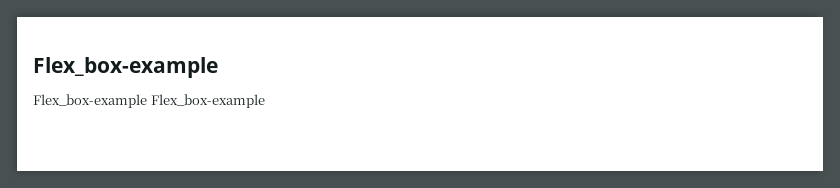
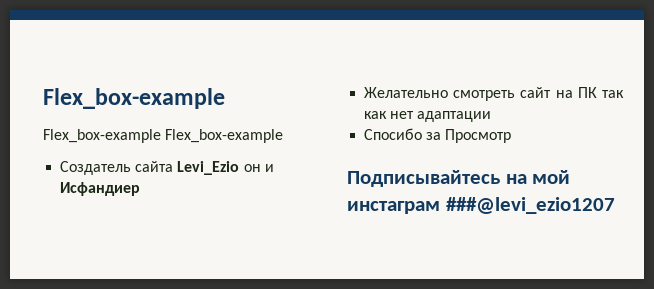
+ Создатель сайта Levi_Ezio он и Исфандиер
+ Желательно смотреть сайт на ПК так как нет адаптации
+ Спосибо за Просмотр
+ Подписывайтесь на мой инстаграм ###@levi_ezio1207

